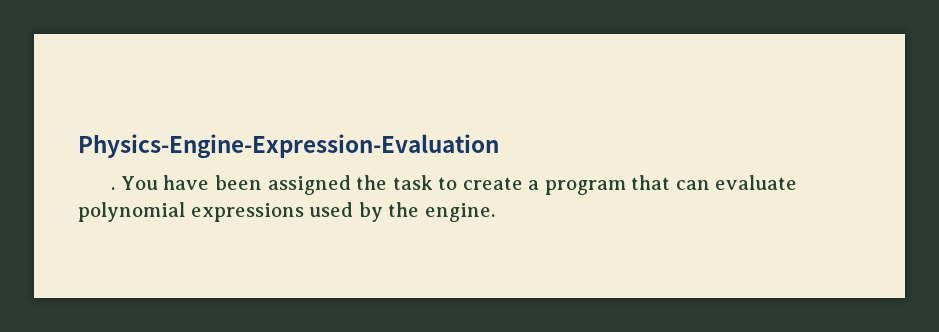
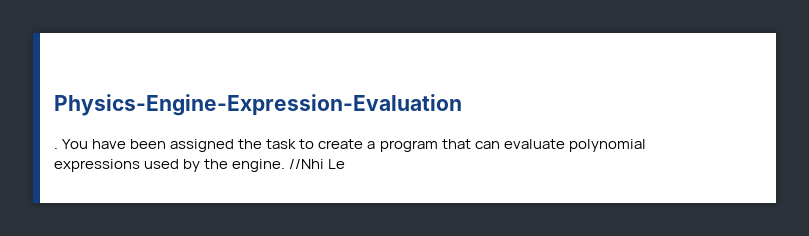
+ //Nhi Le

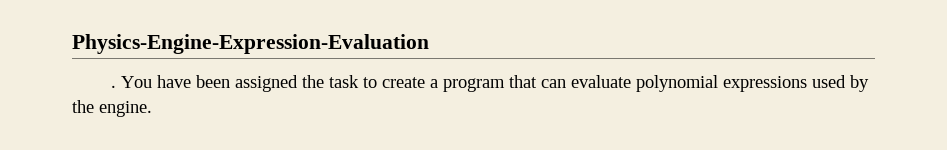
- //Nhi Le

